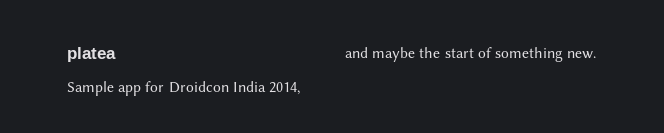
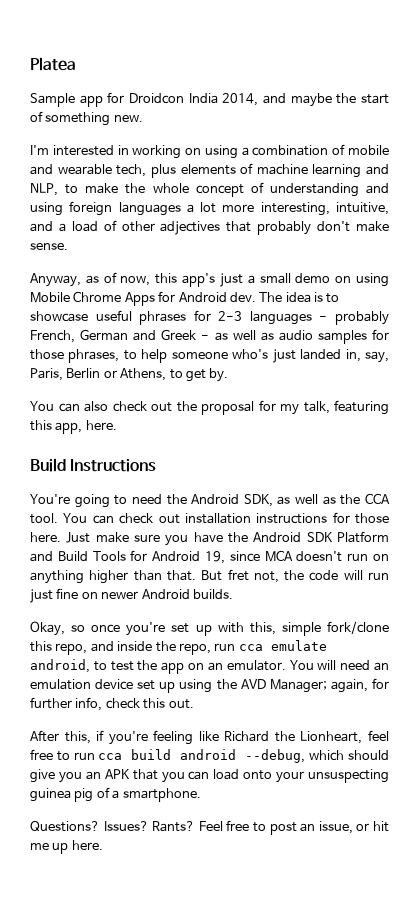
- platea
+ Platea
+ I'm interested in working on using a combination of mobile and wearable tech, plus elements of machine learning and NLP, to make the whole concept of understanding and using foreign languages a lot more interesting, intuitive, and a load of other adjectives that probably don't make sense.
+ Anyway, as of now, this app's just a small demo on using Mobile Chrome Apps for Android dev. The idea is to showcase useful phrases for 2-3 languages - probably French, German and Greek - as well as audio samples for those phrases, to help someone who's just landed in, say, Paris, Berlin or Athens, to get by.
+ You can also check out the proposal for my talk, featuring this app, here.
+ Build Instructions
+ You're going to need the Android SDK, as well as the CCA tool. You can check out installation instructions for those here. Just make sure you have the Android SDK Platform and Build Tools for Android 19, since MCA doesn't run on anything higher than that. But fret not, the code will run just fine on newer Android builds.
+ Okay, so once you're set up with this, simple fork/clone this repo, and inside the repo, run cca emulate android, to test the app on an emulator. You will need an emulation device set up using the AVD Manager; again, for further info, check this out.
+ After this, if you're feeling like Richard the Lionheart, feel free to run cca build android --debug, which should give you an APK that you can load onto your unsuspecting guinea pig of a smartphone.
+ Questions? Issues? Rants? Feel free to post an issue, or hit me up here.

